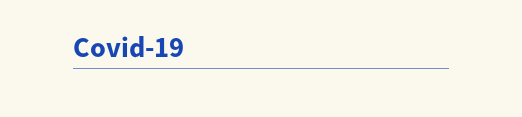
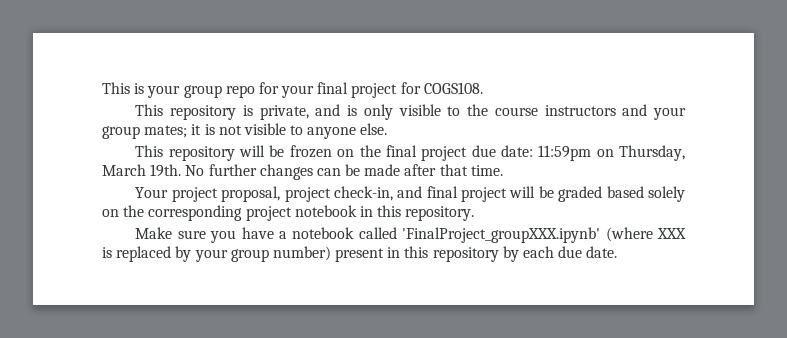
- Covid-19
+ This is your group repo for your final project for COGS108.
+ This repository is private, and is only visible to the course instructors and your group mates; it is not visible to anyone else.
+ This repository will be frozen on the final project due date: 11:59pm on Thursday, March 19th. No further changes can be made after that time.
+ Your project proposal, project check-in, and final project will be graded based solely on the corresponding project notebook in this repository.
+ Make sure you have a notebook called 'FinalProject_groupXXX.ipynb' (where XXX is replaced by your group number) present in this repository by each due date.

